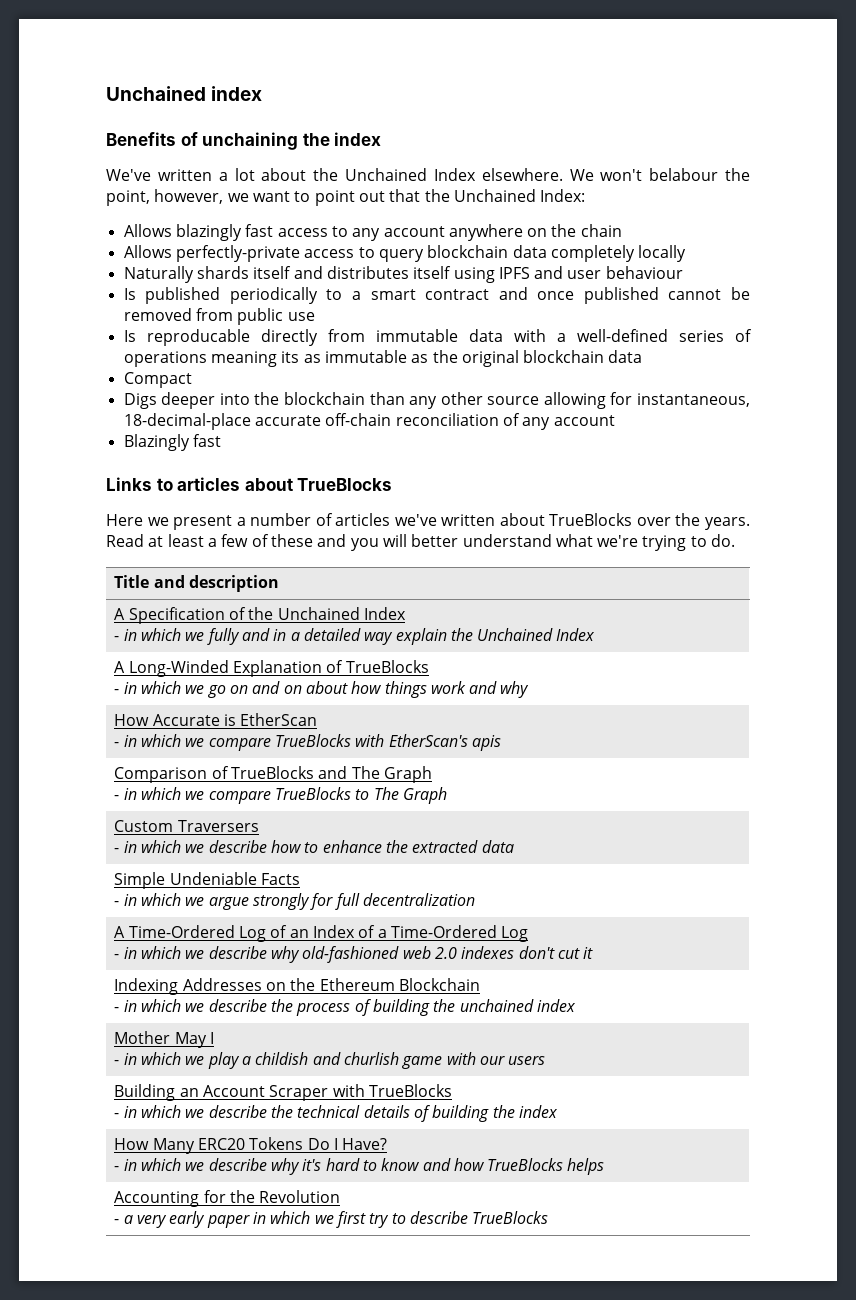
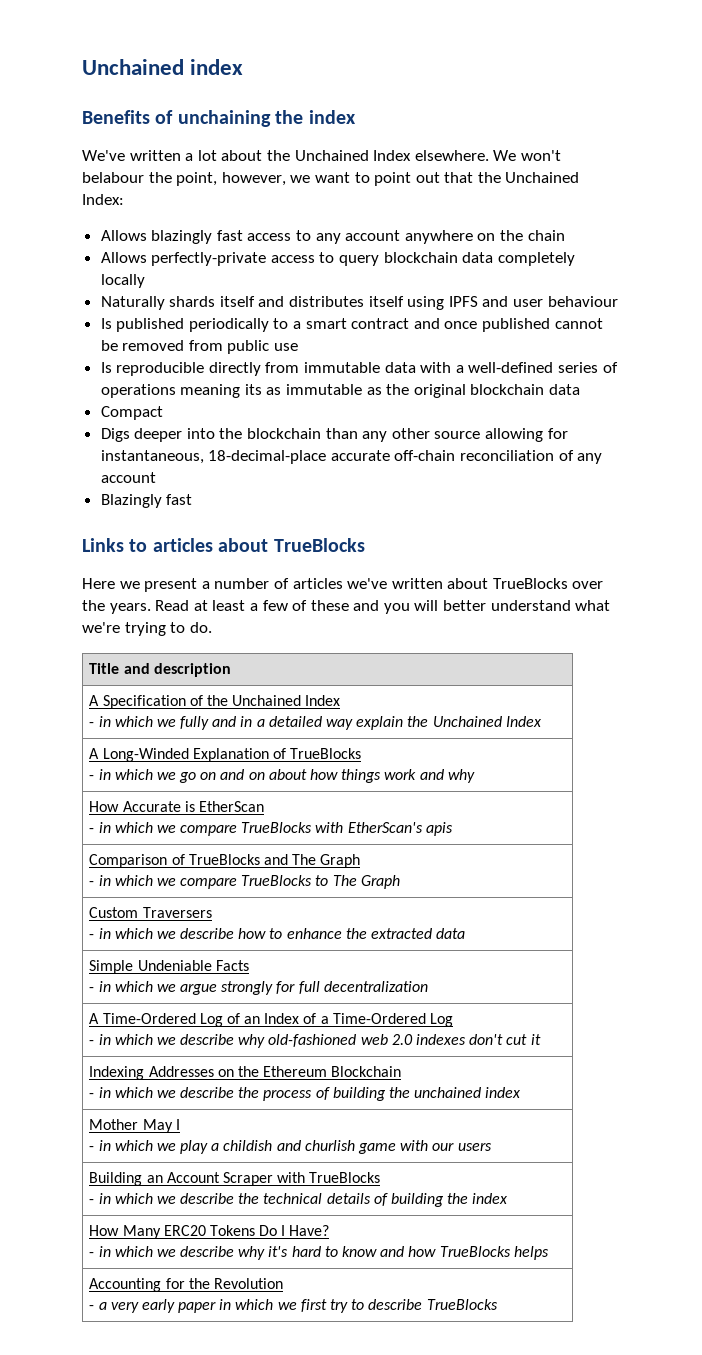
- Is reproducable directly from immutable data with a well-defined series of operations meaning its as immutable as the original blockchain data
+ Is reproducible directly from immutable data with a well-defined series of operations meaning its as immutable as the original blockchain data

